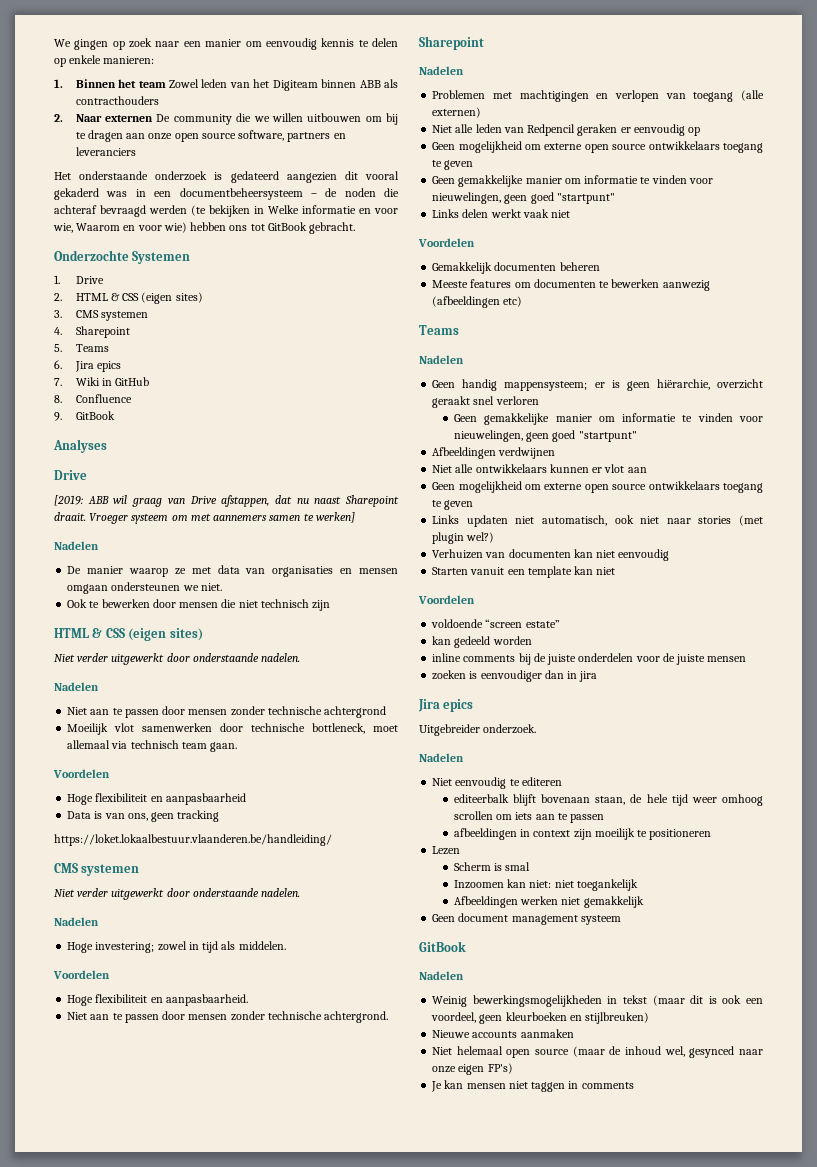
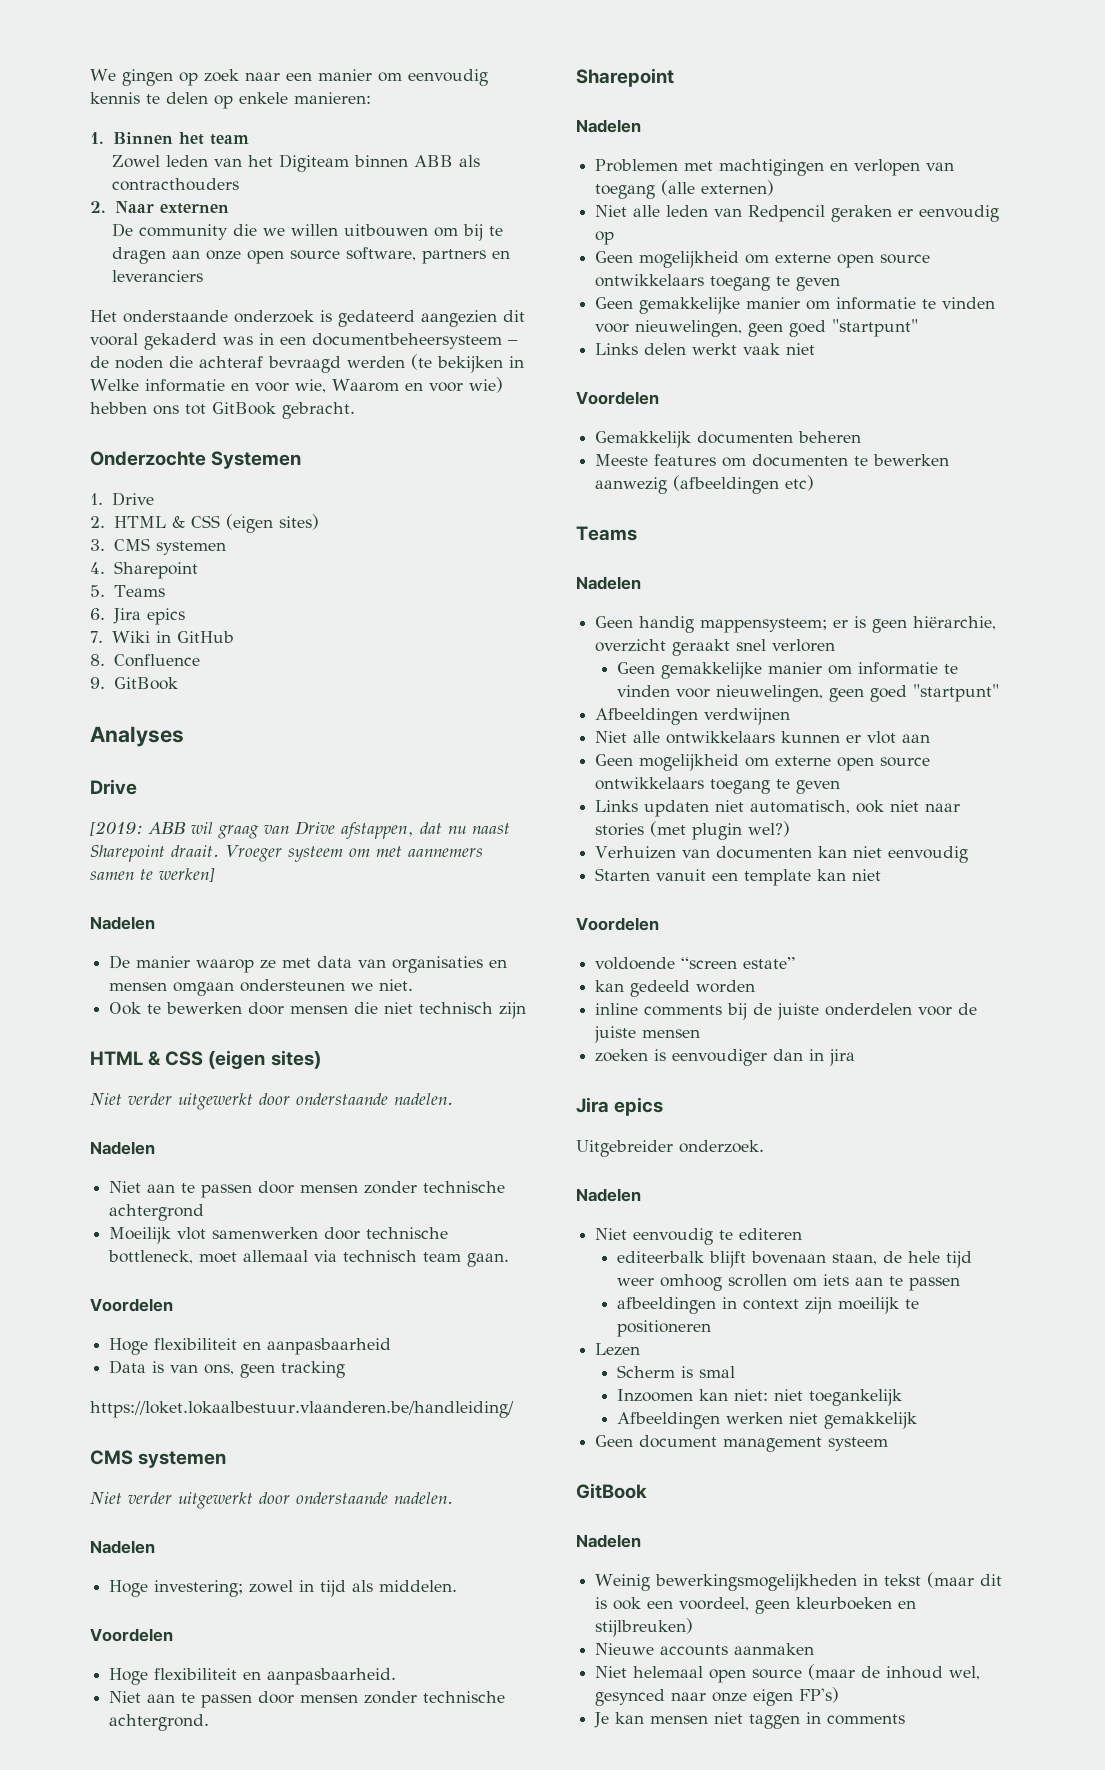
- 1. Binnen het team Zowel leden van het Digiteam binnen ABB als contracthouders
+ 1. Binnen het team
+ Zowel leden van het Digiteam binnen ABB als contracthouders
- 2. Naar externen De community die we willen uitbouwen om bij te dragen aan onze open source software, partners en leveranciers
+ 2. Naar externen
+ De community die we willen uitbouwen om bij te dragen aan onze open source software, partners en leveranciers

